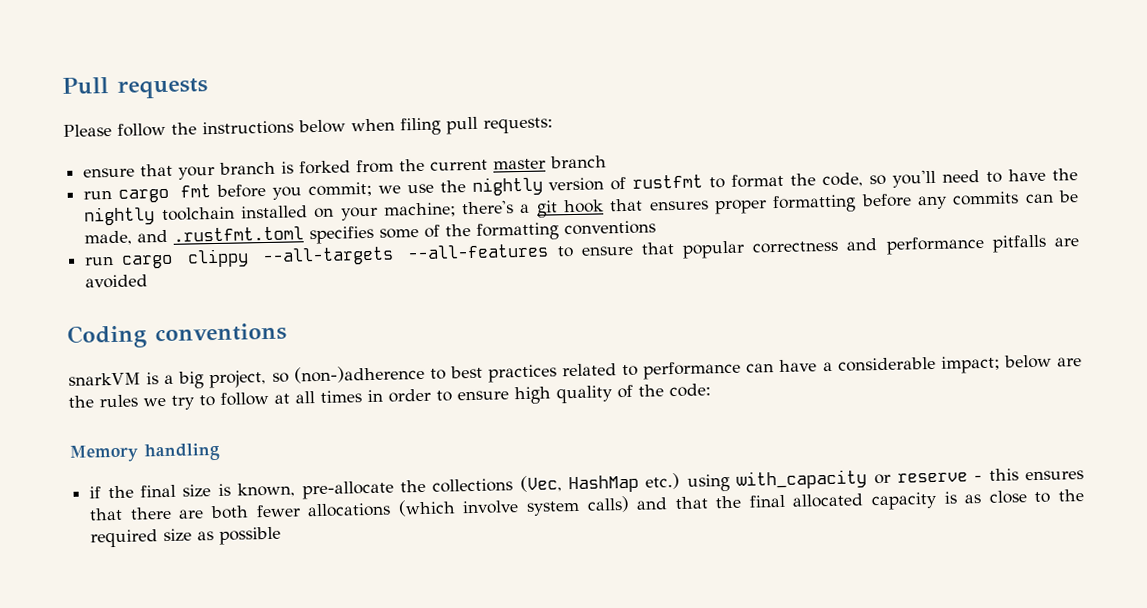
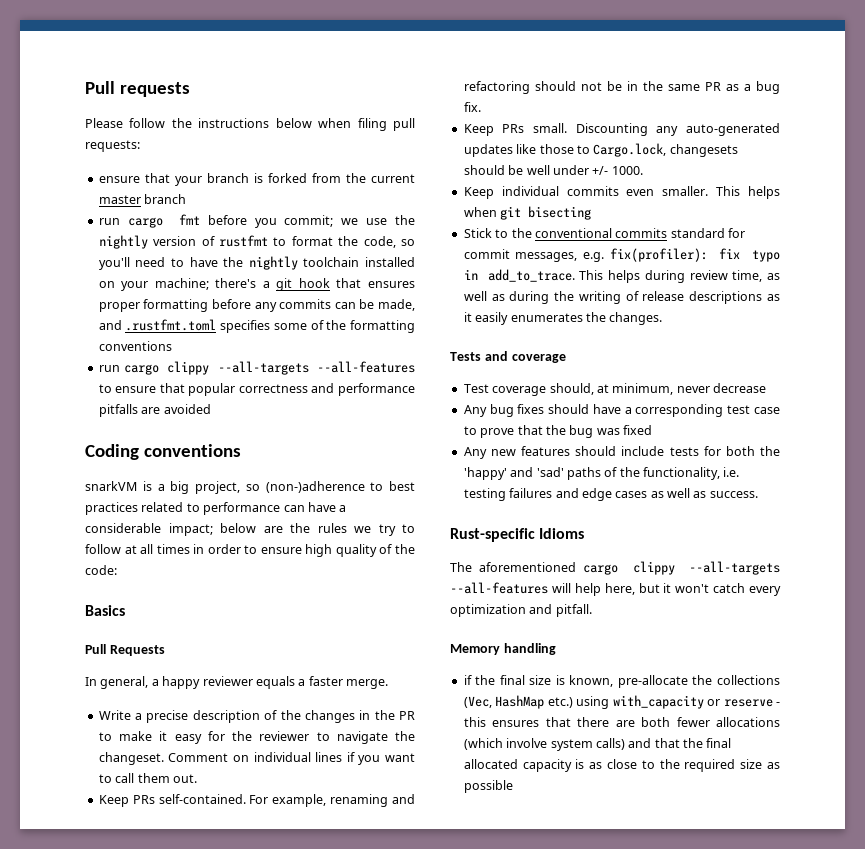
+ Basics
+ Pull Requests
+ In general, a happy reviewer equals a faster merge.
+ Write a precise description of the changes in the PR to make it easy for the reviewer to navigate the changeset. Comment on individual lines if you want to call them out.
+ Keep PRs self-contained. For example, renaming and refactoring should not be in the same PR as a bug fix.
+ Keep PRs small. Discounting any auto-generated updates like those to Cargo.lock, changesets should be well under +/- 1000.
+ Keep individual commits even smaller. This helps when git bisecting
+ Stick to the conventional commits standard for commit messages, e.g. fix(profiler): fix typo in add_to_trace. This helps during review time, as well as during the writing of release descriptions as it easily enumerates the changes.
+ Tests and coverage
+ Test coverage should, at minimum, never decrease
+ Any bug fixes should have a corresponding test case to prove that the bug was fixed
+ Any new features should include tests for both the 'happy' and 'sad' paths of the functionality, i.e. testing failures and edge cases as well as success.
+ Rust-specific Idioms
+ The aforementioned cargo clippy --all-targets --all-features will help here, but it won't catch every optimization and pitfall.

